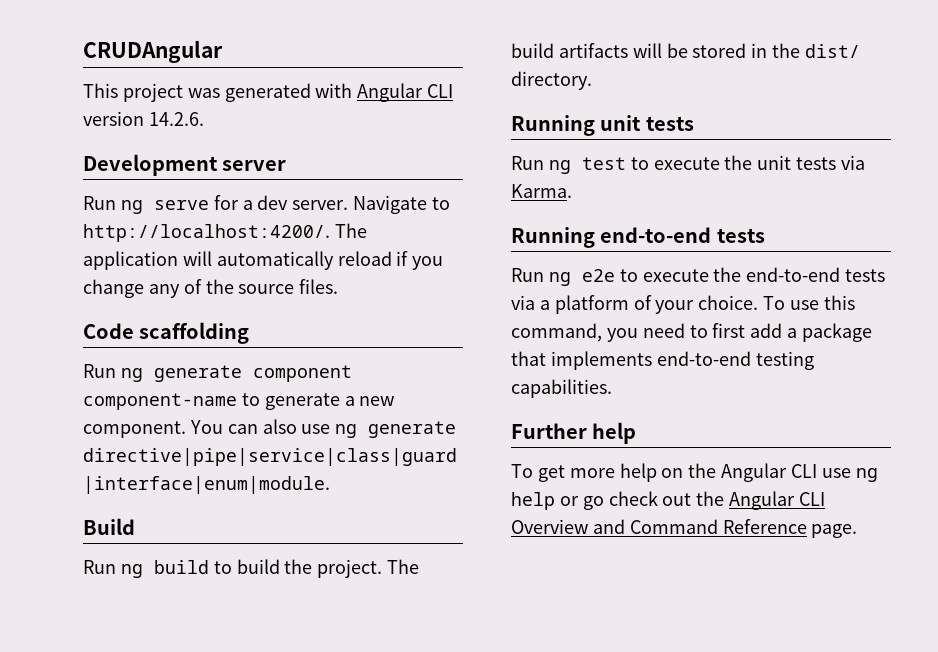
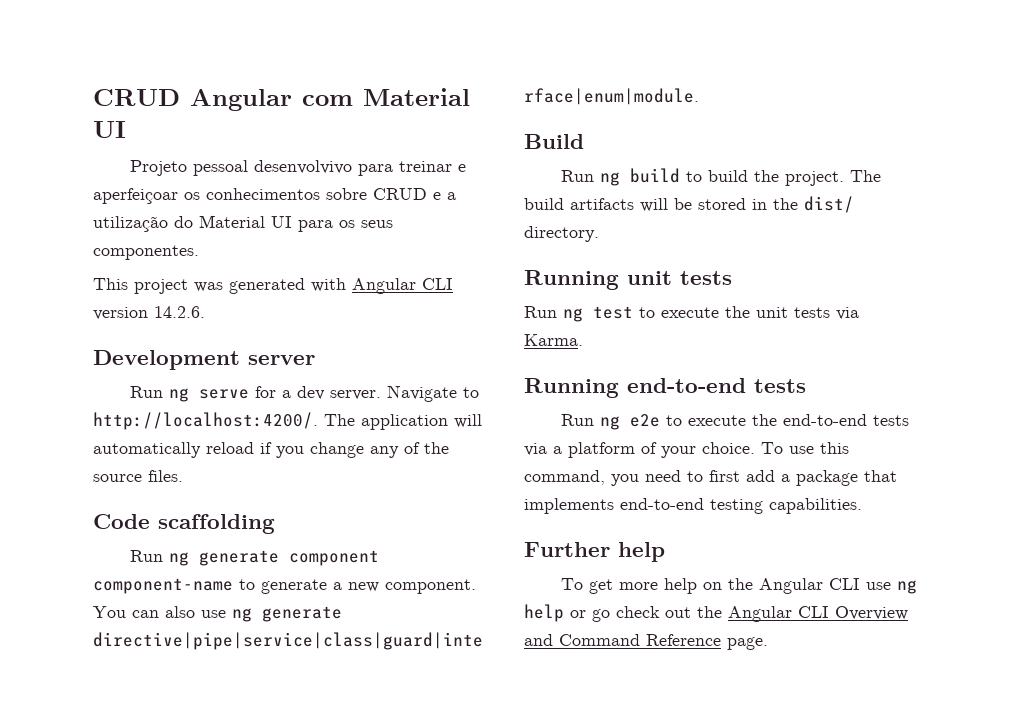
- CRUDAngular
+ CRUD Angular com Material UI
+ Projeto pessoal desenvolvivo para treinar e aperfeiçoar os conhecimentos sobre CRUD e a utilização do Material UI para os seus componentes.

